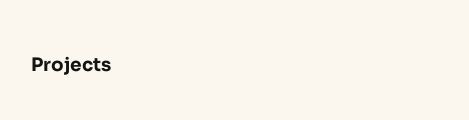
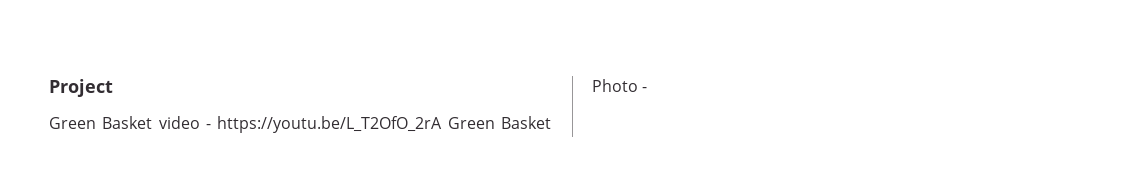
- Projects
+ Project
+ Green Basket video - https://youtu.be/L_T2OfO_2rA Green Basket Photo -

